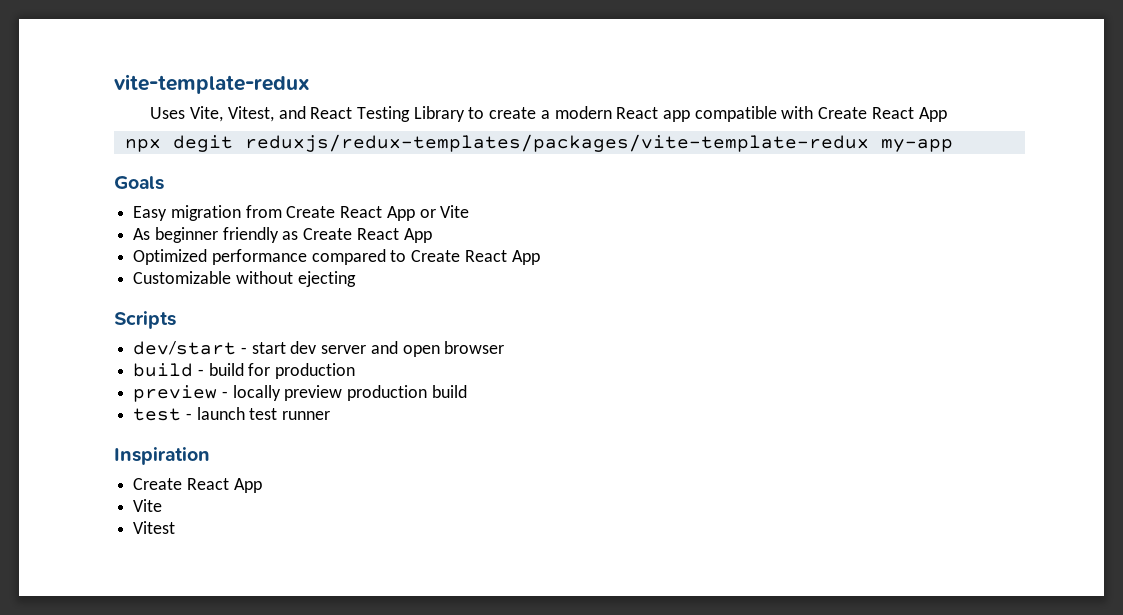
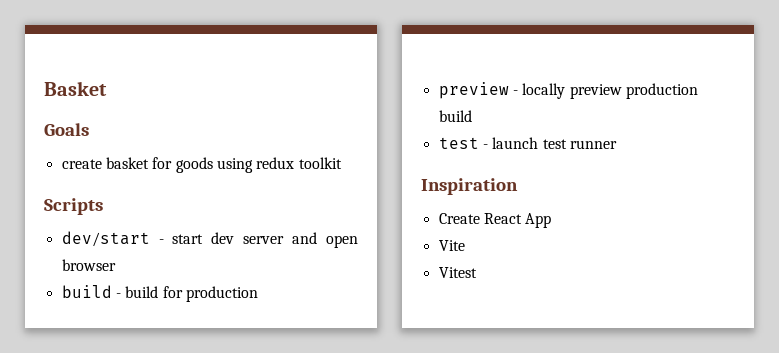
- vite-template-redux
- Uses Vite, Vitest, and React Testing Library to create a modern React app compatible with Create React App
- npx degit reduxjs/redux-templates/packages/vite-template-redux my-app
+ Basket
  Goals
- Easy migration from Create React App or Vite
- As beginner friendly as Create React App
- Optimized performance compared to Create React App
- Customizable without ejecting
+ create basket for goods using redux toolkit

